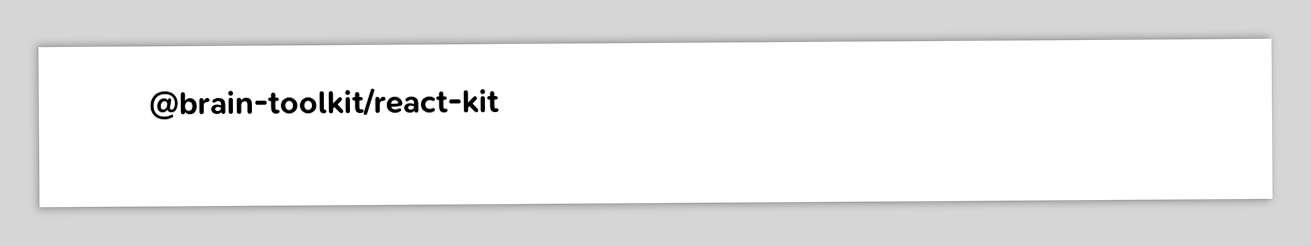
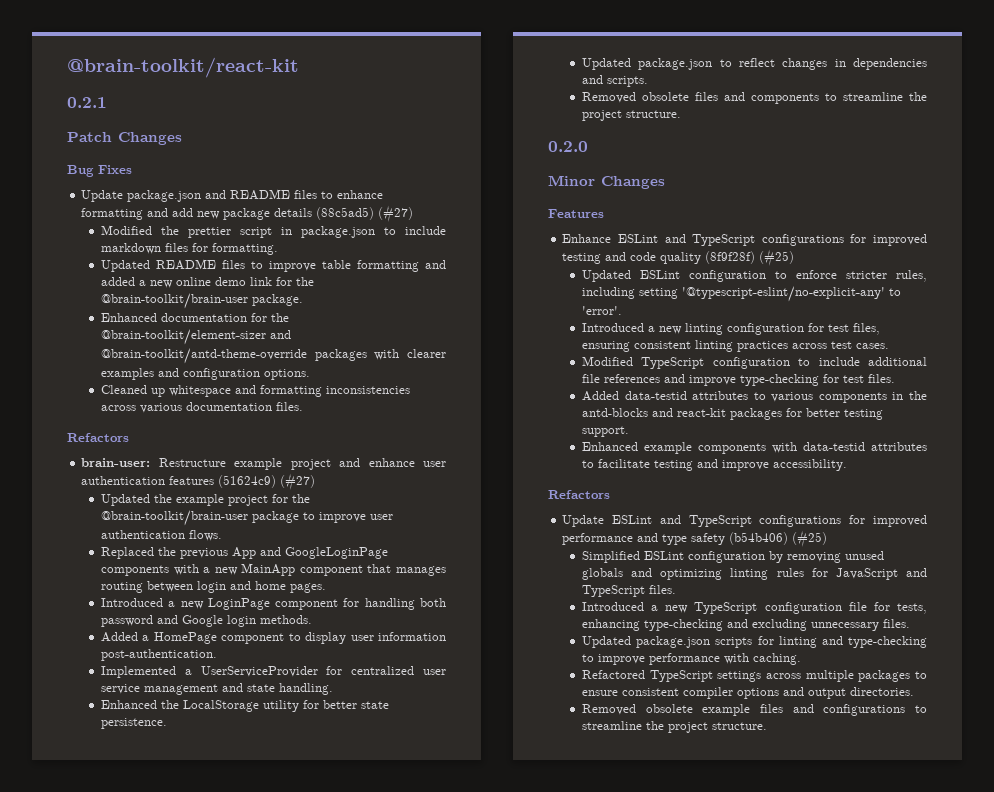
+ 0.2.1
+ Patch Changes
+ Bug Fixes
+ Update package.json and README files to enhance formatting and add new package details (88c5ad5) (#27)
+ Modified the prettier script in package.json to include markdown files for formatting.
+ Updated README files to improve table formatting and added a new online demo link for the @brain-toolkit/brain-user package.
+ Enhanced documentation for the @brain-toolkit/element-sizer and @brain-toolkit/antd-theme-override packages with clearer examples and configuration options.
+ Cleaned up whitespace and formatting inconsistencies across various documentation files.
+ Refactors
+ brain-user: Restructure example project and enhance user authentication features (51624c9) (#27)
+ Updated the example project for the @brain-toolkit/brain-user package to improve user authentication flows.
+ Replaced the previous App and GoogleLoginPage components with a new MainApp component that manages routing between login and home pages.
+ Introduced a new LoginPage component for handling both password and Google login methods.
+ Added a HomePage component to display user information post-authentication.
+ Implemented a UserServiceProvider for centralized user service management and state handling.
+ Enhanced the LocalStorage utility for better state persistence.
+ Updated package.json to reflect changes in dependencies and scripts.
+ Removed obsolete files and components to streamline the project structure.
+ 0.2.0
+ Minor Changes
+ Features
+ Enhance ESLint and TypeScript configurations for improved testing and code quality (8f9f28f) (#25)
+ Updated ESLint configuration to enforce stricter rules, including setting '@typescript-eslint/no-explicit-any' to 'error'.
+ Introduced a new linting configuration for test files, ensuring consistent linting practices across test cases.
+ Modified TypeScript configuration to include additional file references and improve type-checking for test files.
+ Added data-testid attributes to various components in the antd-blocks and react-kit packages for better testing support.
+ Enhanced example components with data-testid attributes to facilitate testing and improve accessibility.
+ Refactors
+ Update ESLint and TypeScript configurations for improved performance and type safety (b54b406) (#25)
+ Simplified ESLint configuration by removing unused globals and optimizing linting rules for JavaScript and TypeScript files.
+ Introduced a new TypeScript configuration file for tests, enhancing type-checking and excluding unnecessary files.
+ Updated package.json scripts for linting and type-checking to improve performance with caching.
+ Refactored TypeScript settings across multiple packages to ensure consistent compiler options and output directories.
+ Removed obsolete example files and configurations to streamline the project structure.

